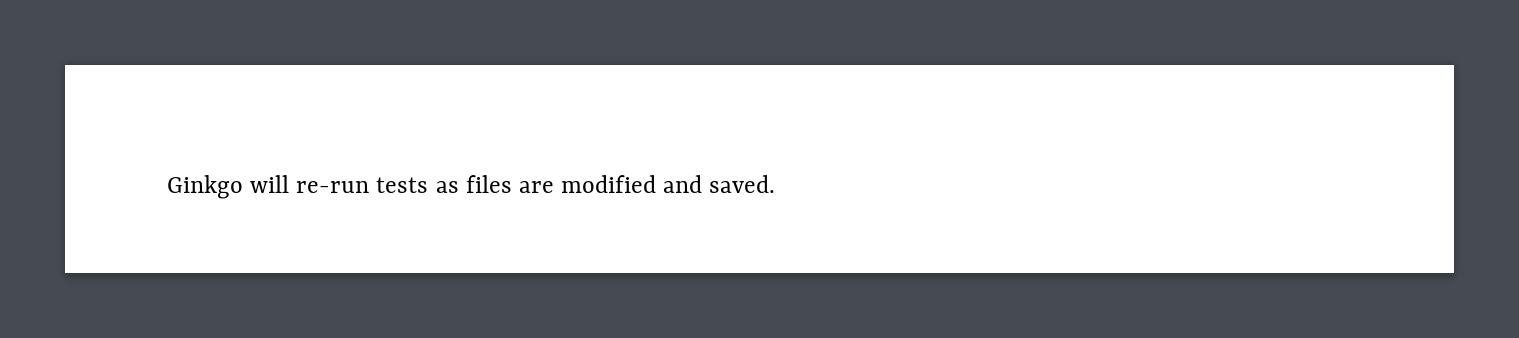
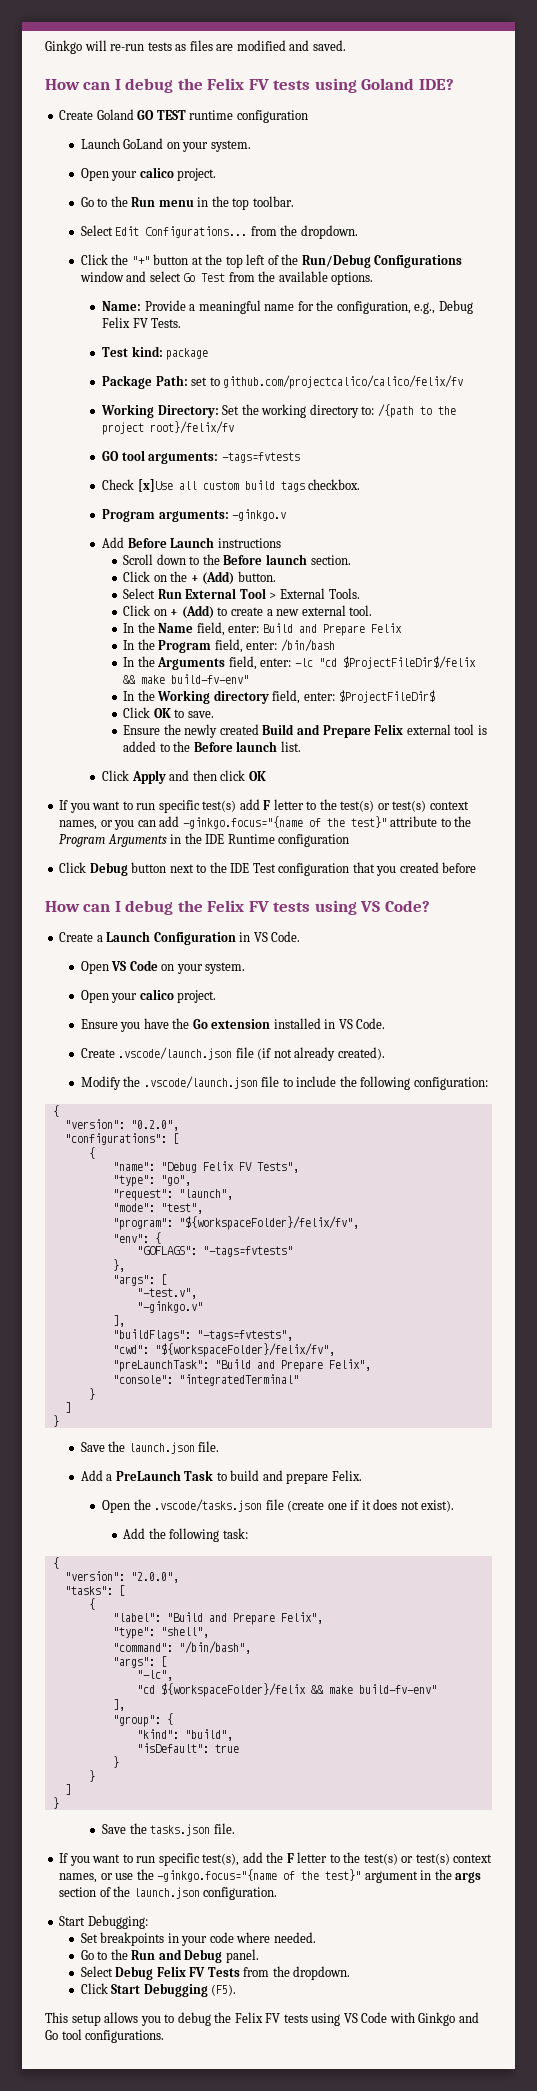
+ How can I debug the Felix FV tests using Goland IDE?
+ Create Goland GO TEST runtime configuration
+ Launch GoLand on your system.
+ Open your calico project.
+ Go to the Run menu in the top toolbar.
+ Select Edit Configurations... from the dropdown.
+ Click the "+" button at the top left of the Run/Debug Configurations window and select Go Test from the available options.
+ Name: Provide a meaningful name for the configuration, e.g., Debug Felix FV Tests.
+ Test kind: package
+ Package Path: set to github.com/projectcalico/calico/felix/fv
+ Working Directory: Set the working directory to: /{path to the project root}/felix/fv
+ GO tool arguments: -tags=fvtests
+ Check [x]Use all custom build tags checkbox.
+ Program arguments: -ginkgo.v
+ Add Before Launch instructions
+ Scroll down to the Before launch section.
+ Click on the + (Add) button.
+ Select Run External Tool > External Tools.
+ Click on + (Add) to create a new external tool.
+ In the Name field, enter: Build and Prepare Felix
+ In the Program field, enter: /bin/bash
+ In the Arguments field, enter: -lc "cd $ProjectFileDir$/felix && make build-fv-env"
+ In the Working directory field, enter: $ProjectFileDir$
+ Click OK to save.
+ Ensure the newly created Build and Prepare Felix external tool is added to the Before launch list.
+ Click Apply and then click OK
+ If you want to run specific test(s) add F letter to the test(s) or test(s) context names, or you can add -ginkgo.focus="{name of the test}" attribute to the Program Arguments in the IDE Runtime configuration
+ Click Debug button next to the IDE Test configuration that you created before
+ How can I debug the Felix FV tests using VS Code?
+ Create a Launch Configuration in VS Code.
+ Open VS Code on your system.
+ Open your calico project.
+ Ensure you have the Go extension installed in VS Code.
+ Create .vscode/launch.json file (if not already created).
+ Modify the .vscode/launch.json file to include the following configuration:
+ {
+ "version": "0.2.0",
+ "configurations": [
+ {
+ "name": "Debug Felix FV Tests",
+ "type": "go",
+ "request": "launch",
+ "mode": "test",
+ "program": "${workspaceFolder}/felix/fv",
+ "env": {
+ "GOFLAGS": "-tags=fvtests"
+ },
+ "args": [
+ "-test.v",
+ "-ginkgo.v"
+ ],
+ "buildFlags": "-tags=fvtests",
+ "cwd": "${workspaceFolder}/felix/fv",
+ "preLaunchTask": "Build and Prepare Felix",
+ "console": "integratedTerminal"
+ }
+ ]
+ }
+ Save the launch.json file.
+ Add a PreLaunch Task to build and prepare Felix.
+ Open the .vscode/tasks.json file (create one if it does not exist).
+ Add the following task:
+ {
+ "version": "2.0.0",
+ "tasks": [
+ {
+ "label": "Build and Prepare Felix",
+ "type": "shell",
+ "command": "/bin/bash",
+ "args": [
+ "-lc",
+ "cd ${workspaceFolder}/felix && make build-fv-env"
+ ],
+ "group": {
+ "kind": "build",
+ "isDefault": true
+ }
+ }
+ ]
+ }
+ Save the tasks.json file.
+ If you want to run specific test(s), add the F letter to the test(s) or test(s) context names, or use the -ginkgo.focus="{name of the test}" argument in the args section of the launch.json configuration.
+ Start Debugging:
+ Set breakpoints in your code where needed.
+ Go to the Run and Debug panel.
+ Select Debug Felix FV Tests from the dropdown.
+ Click Start Debugging (F5).
+ This setup allows you to debug the Felix FV tests using VS Code with Ginkgo and Go tool configurations.

